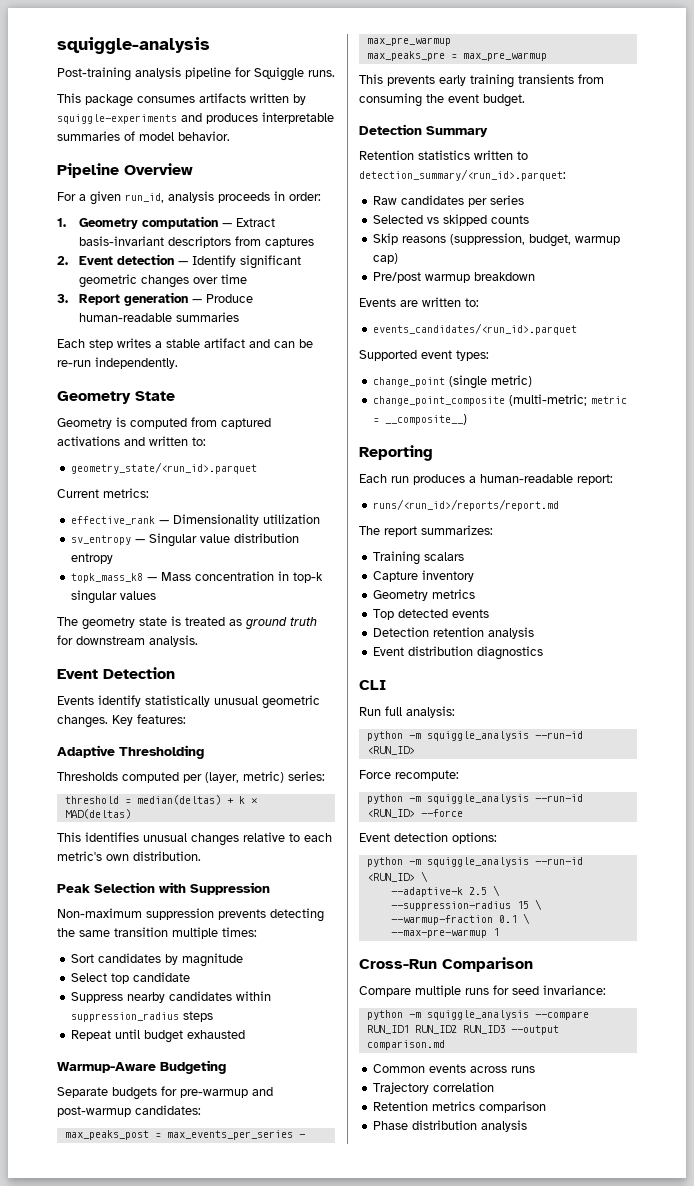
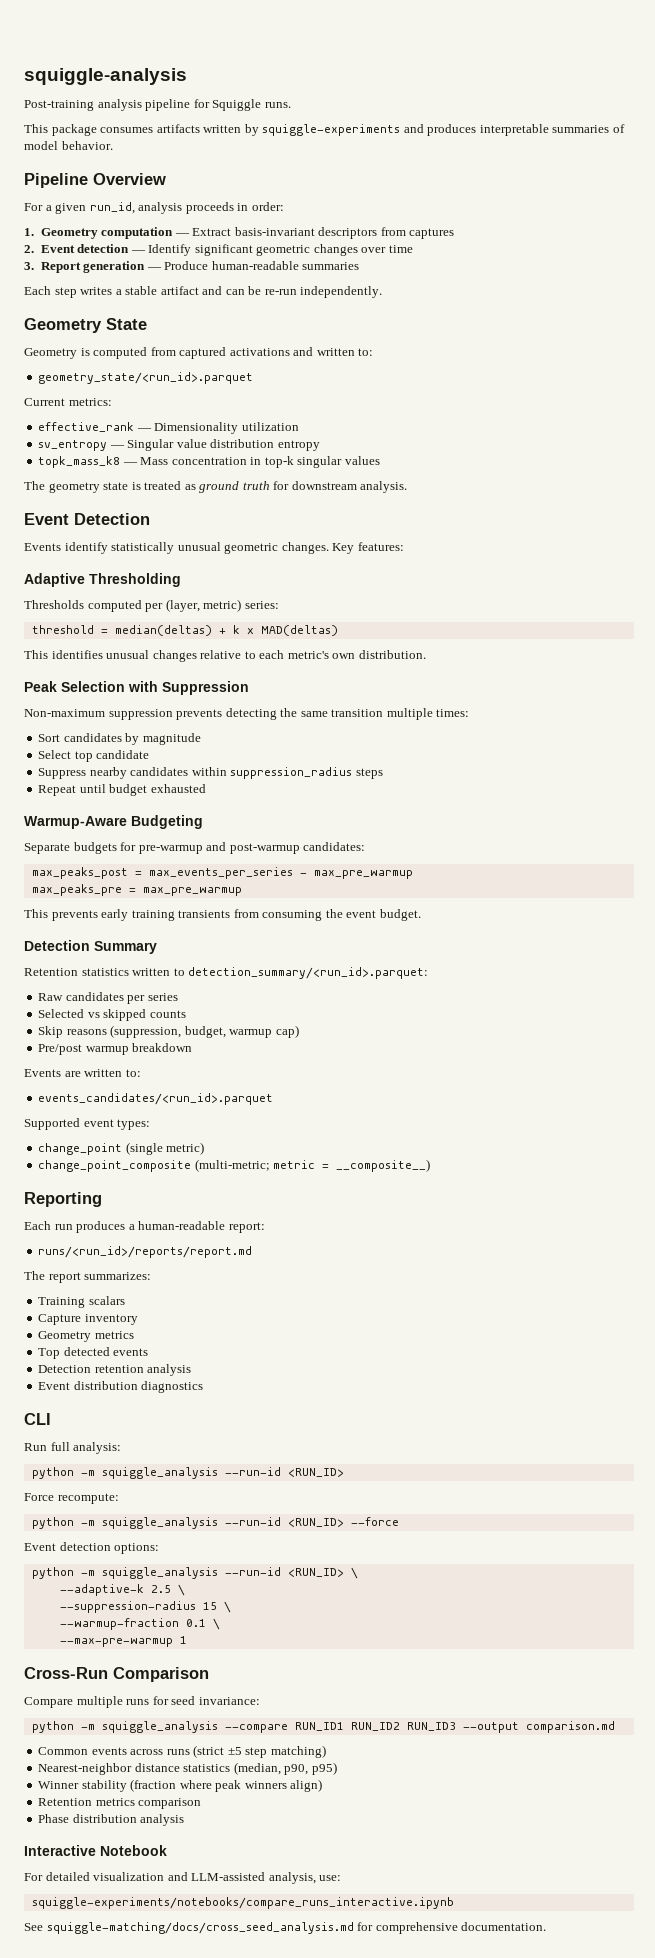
- Common events across runs
- Trajectory correlation
+ Common events across runs (strict ±5 step matching)
+ Nearest-neighbor distance statistics (median, p90, p95)
+ Winner stability (fraction where peak winners align)
+ Interactive Notebook
+ For detailed visualization and LLM-assisted analysis, use:
+ squiggle-experiments/notebooks/compare_runs_interactive.ipynb
+ See squiggle-matching/docs/cross_seed_analysis.md for comprehensive documentation.

